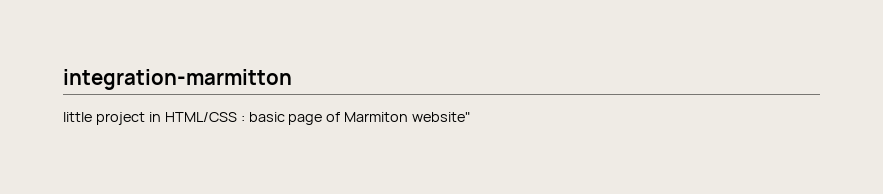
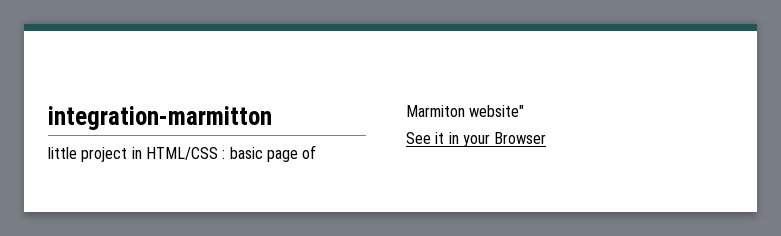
+ See it in your Browser

